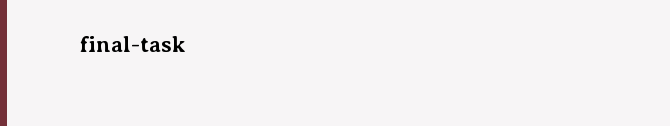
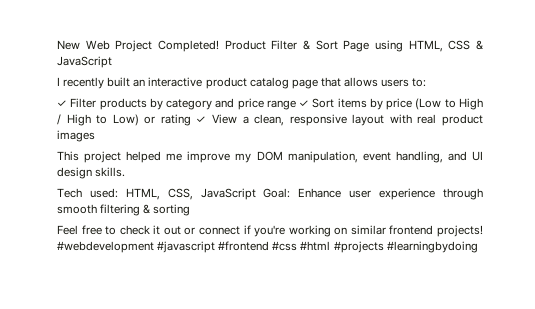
- final-task
+ New Web Project Completed! Product Filter & Sort Page using HTML, CSS & JavaScript
+ I recently built an interactive product catalog page that allows users to:
+ ✓ Filter products by category and price range ✓ Sort items by price (Low to High / High to Low) or rating ✓ View a clean, responsive layout with real product images
+ This project helped me improve my DOM manipulation, event handling, and UI design skills.
+ Tech used: HTML, CSS, JavaScript Goal: Enhance user experience through smooth filtering & sorting
+ Feel free to check it out or connect if you're working on similar frontend projects! #webdevelopment #javascript #frontend #css #html #projects #learningbydoing

